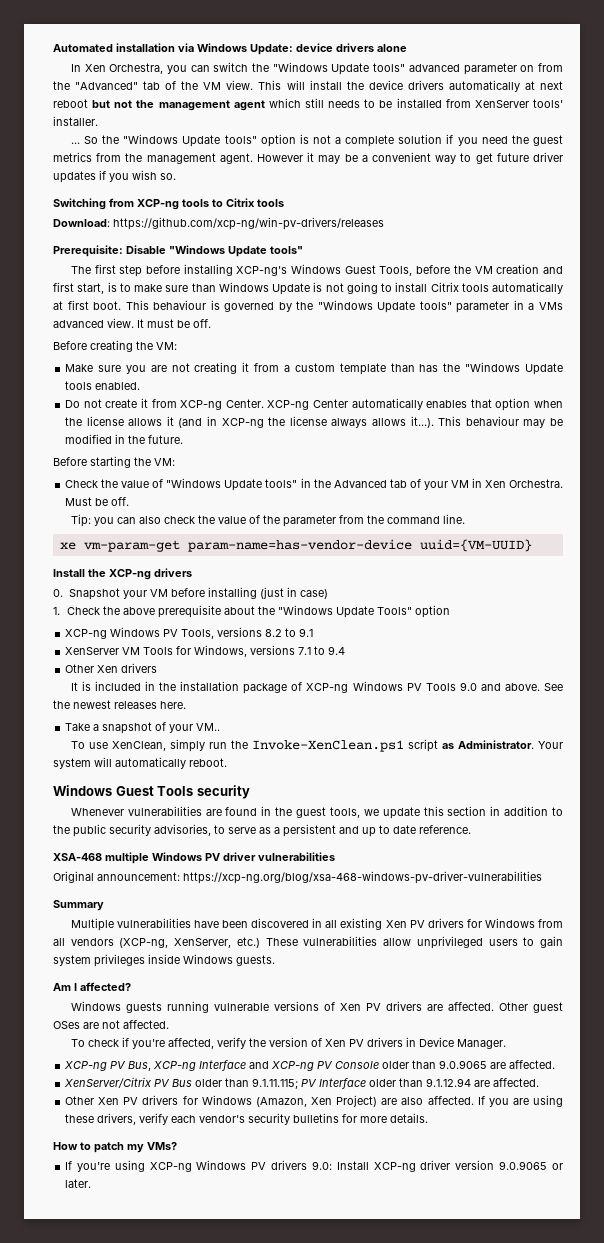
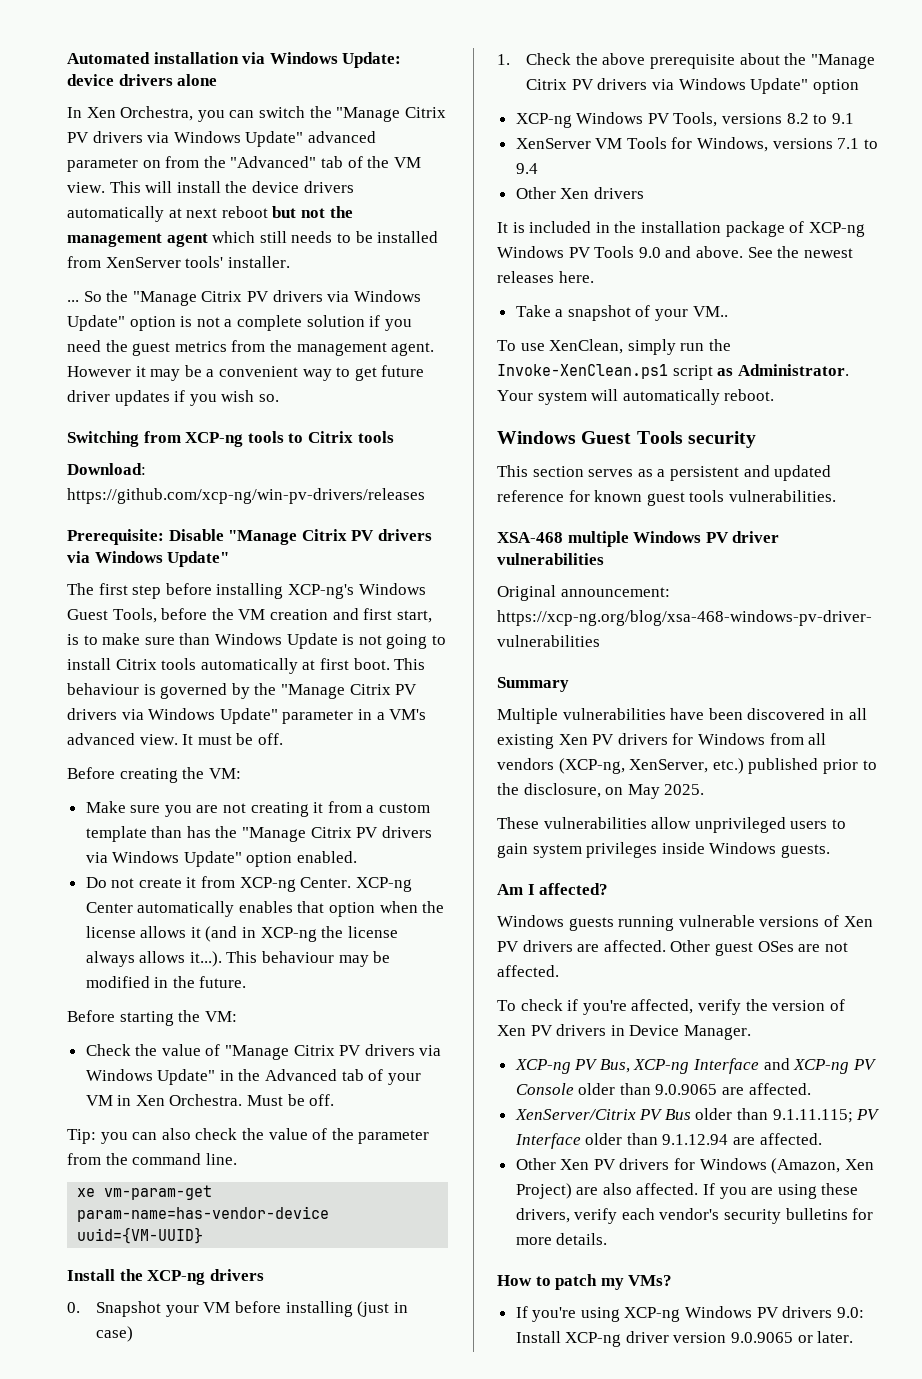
- In Xen Orchestra, you can switch the "Windows Update tools" advanced parameter on from the "Advanced" tab of the VM view.
+ In Xen Orchestra, you can switch the "Manage Citrix PV drivers via Windows Update" advanced parameter on from the "Advanced" tab of the VM view.
- So the "Windows Update tools" option is not a complete solution if you need the guest metrics from the management agent.
+ So the "Manage Citrix PV drivers via Windows Update" option is not a complete solution if you need the guest metrics from the management agent.
- Prerequisite: Disable "Windows Update tools"
+ Prerequisite: Disable "Manage Citrix PV drivers via Windows Update"
- This behaviour is governed by the "Windows Update tools" parameter in a VMs advanced view.
+ This behaviour is governed by the "Manage Citrix PV drivers via Windows Update" parameter in a VM's advanced view.
- Make sure you are not creating it from a custom template than has the "Windows Update tools enabled.
+ Make sure you are not creating it from a custom template than has the "Manage Citrix PV drivers via Windows Update" option enabled.
- Check the value of "Windows Update tools" in the Advanced tab of your VM in Xen Orchestra.
+ Check the value of "Manage Citrix PV drivers via Windows Update" in the Advanced tab of your VM in Xen Orchestra.
- 1. Check the above prerequisite about the "Windows Update Tools" option
+ 1. Check the above prerequisite about the "Manage Citrix PV drivers via Windows Update" option
- Whenever vulnerabilities are found in the guest tools, we update this section in addition to the public security advisories, to serve as a persistent and up to date reference.
+ This section serves as a persistent and updated reference for known guest tools vulnerabilities.
- Multiple vulnerabilities have been discovered in all existing Xen PV drivers for Windows from all vendors (XCP-ng, XenServer, etc.) These vulnerabilities allow unprivileged users to gain system privileges inside Windows guests.
+ Multiple vulnerabilities have been discovered in all existing Xen PV drivers for Windows from all vendors (XCP-ng, XenServer, etc.) published prior to the disclosure, on May 2025.
+ These vulnerabilities allow unprivileged users to gain system privileges inside Windows guests.

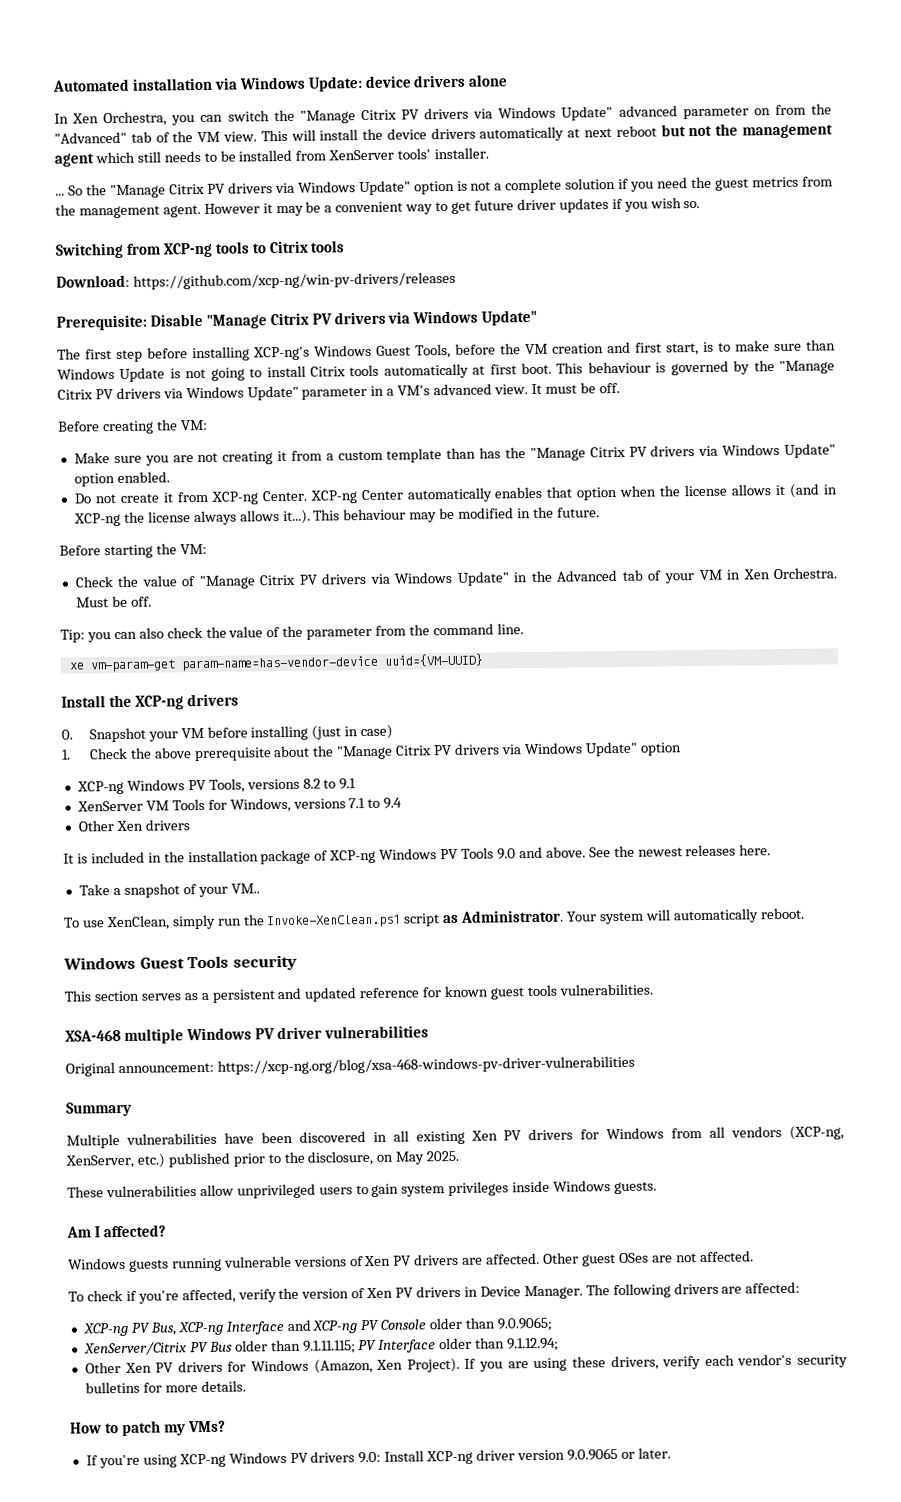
+ The following drivers are affected:
- XCP-ng PV Bus, XCP-ng Interface and XCP-ng PV Console older than 9.0.9065 are affected.
+ XCP-ng PV Bus, XCP-ng Interface and XCP-ng PV Console older than 9.0.9065;
- XenServer/Citrix PV Bus older than 9.1.11.115; PV Interface older than 9.1.12.94 are affected.
+ XenServer/Citrix PV Bus older than 9.1.11.115; PV Interface older than 9.1.12.94;
- Other Xen PV drivers for Windows (Amazon, Xen Project) are also affected.
+ Other Xen PV drivers for Windows (Amazon, Xen Project).

